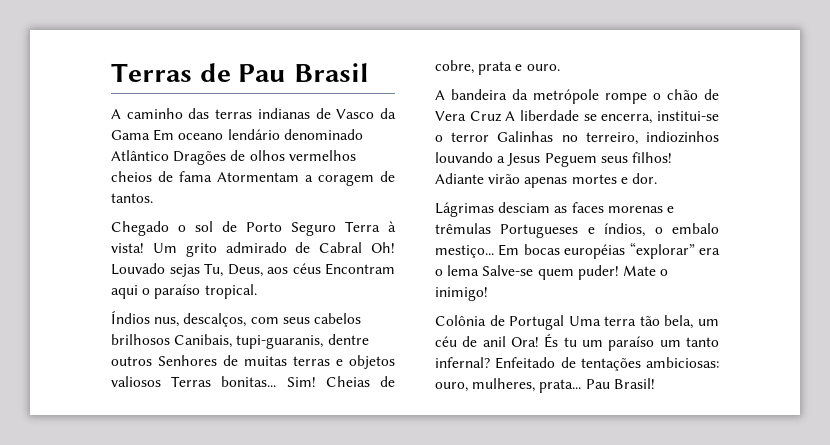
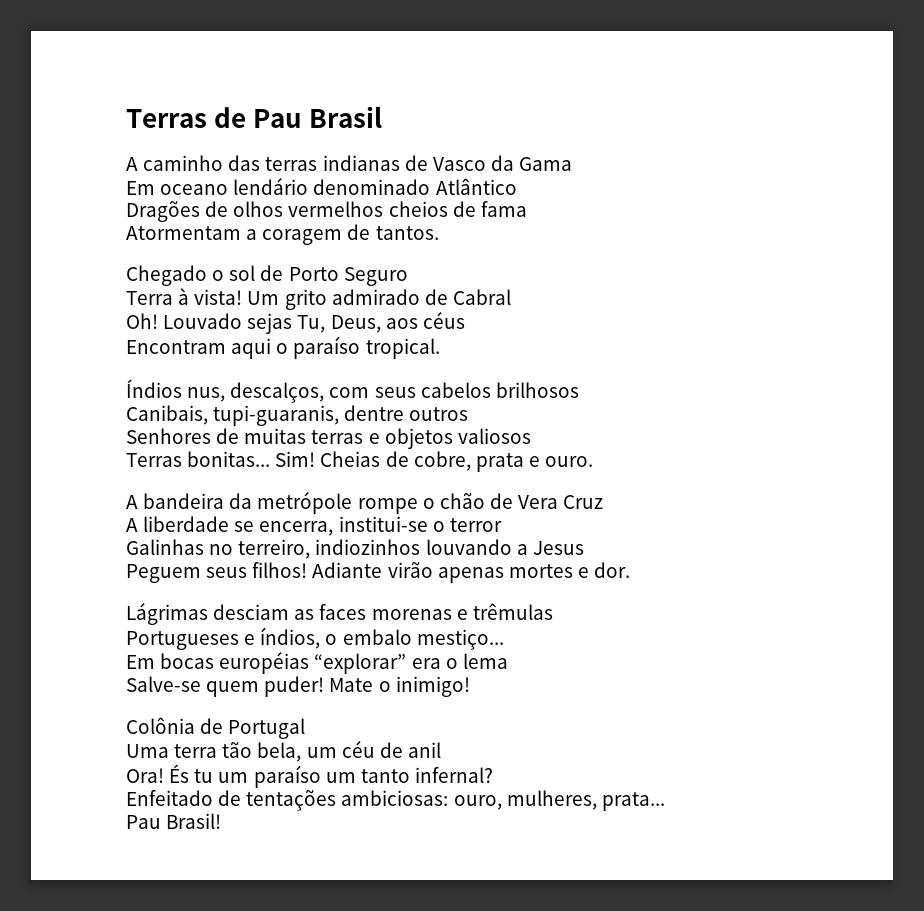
- A caminho das terras indianas de Vasco da Gama Em oceano lendário denominado Atlântico Dragões de olhos vermelhos cheios de fama Atormentam a coragem de tantos.
+ A caminho das terras indianas de Vasco da Gama
+ Em oceano lendário denominado Atlântico
+ Dragões de olhos vermelhos cheios de fama
+ Atormentam a coragem de tantos.
- Chegado o sol de Porto Seguro Terra à vista!
+ Chegado o sol de Porto Seguro
+ Terra à vista!
- Um grito admirado de Cabral Oh!
+ Um grito admirado de Cabral
+ Oh!
- Louvado sejas Tu, Deus, aos céus Encontram aqui o paraíso tropical.
+ Louvado sejas Tu, Deus, aos céus
+ Encontram aqui o paraíso tropical.
- Índios nus, descalços, com seus cabelos brilhosos Canibais, tupi-guaranis, dentre outros Senhores de muitas terras e objetos valiosos Terras bonitas...
+ Índios nus, descalços, com seus cabelos brilhosos
+ Canibais, tupi-guaranis, dentre outros
+ Senhores de muitas terras e objetos valiosos
+ Terras bonitas...
- A bandeira da metrópole rompe o chão de Vera Cruz A liberdade se encerra, institui-se o terror Galinhas no terreiro, indiozinhos louvando a Jesus Peguem seus filhos!
+ A bandeira da metrópole rompe o chão de Vera Cruz
+ A liberdade se encerra, institui-se o terror
+ Galinhas no terreiro, indiozinhos louvando a Jesus
+ Peguem seus filhos!
- Lágrimas desciam as faces morenas e trêmulas Portugueses e índios, o embalo mestiço... Em bocas européias “explorar” era o lema Salve-se quem puder!
+ Lágrimas desciam as faces morenas e trêmulas
+ Portugueses e índios, o embalo mestiço...
+ Em bocas européias “explorar” era o lema
+ Salve-se quem puder!
- Colônia de Portugal Uma terra tão bela, um céu de anil Ora!
+ Colônia de Portugal
+ Uma terra tão bela, um céu de anil
+ Ora!
- És tu um paraíso um tanto infernal? Enfeitado de tentações ambiciosas: ouro, mulheres, prata... Pau Brasil!
+ És tu um paraíso um tanto infernal?
+ Enfeitado de tentações ambiciosas: ouro, mulheres, prata...
+ Pau Brasil!

